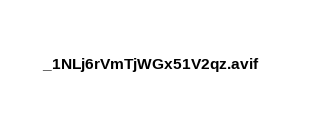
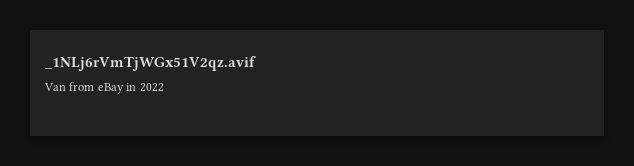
+ Van from eBay in 2022

